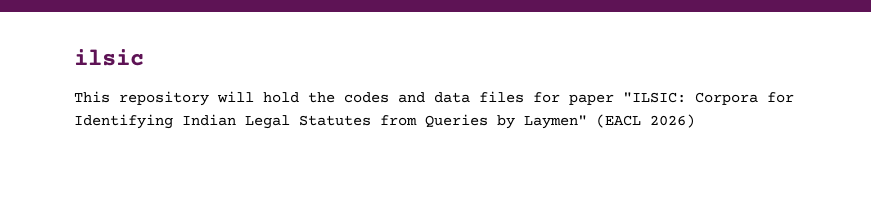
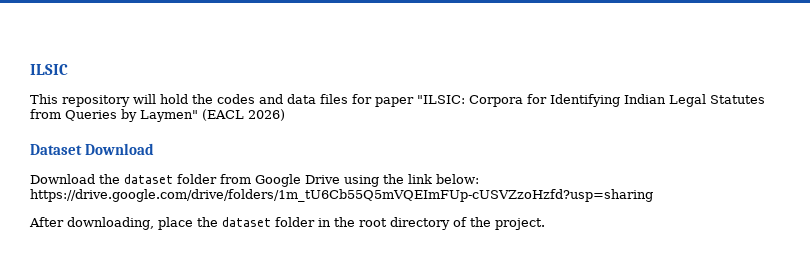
- ilsic
+ ILSIC
+ Dataset Download
+ Download the dataset folder from Google Drive using the link below: https://drive.google.com/drive/folders/1m_tU6Cb55Q5mVQEImFUp-cUSVZzoHzfd?usp=sharing
+ After downloading, place the dataset folder in the root directory of the project.

